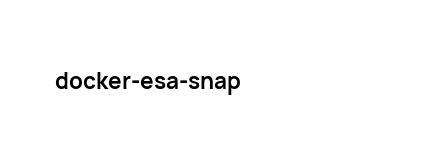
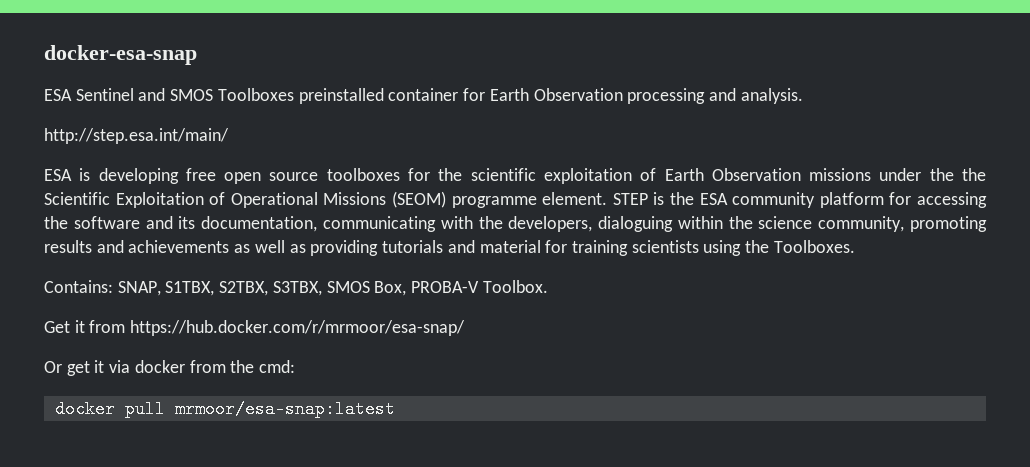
+ ESA Sentinel and SMOS Toolboxes preinstalled container for Earth Observation processing and analysis.
+ http://step.esa.int/main/
+ ESA is developing free open source toolboxes for the scientific exploitation of Earth Observation missions under the the Scientific Exploitation of Operational Missions (SEOM) programme element. STEP is the ESA community platform for accessing the software and its documentation, communicating with the developers, dialoguing within the science community, promoting results and achievements as well as providing tutorials and material for training scientists using the Toolboxes.
+ Contains: SNAP, S1TBX, S2TBX, S3TBX, SMOS Box, PROBA-V Toolbox.
+ Get it from https://hub.docker.com/r/mrmoor/esa-snap/
+ Or get it via docker from the cmd:
+ docker pull mrmoor/esa-snap:latest

